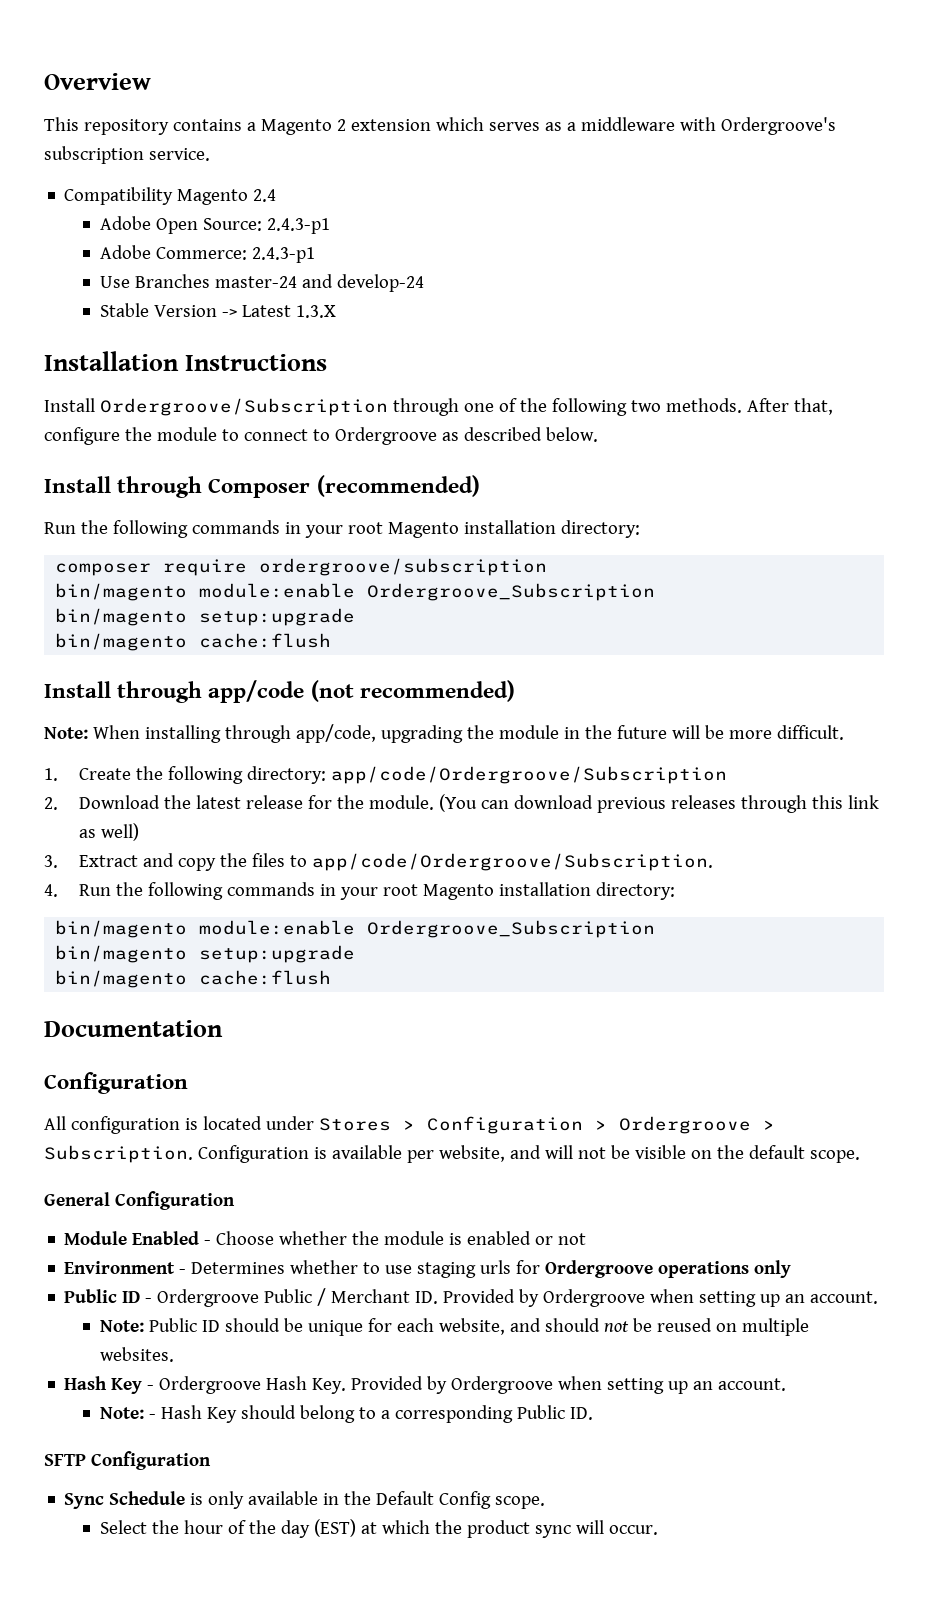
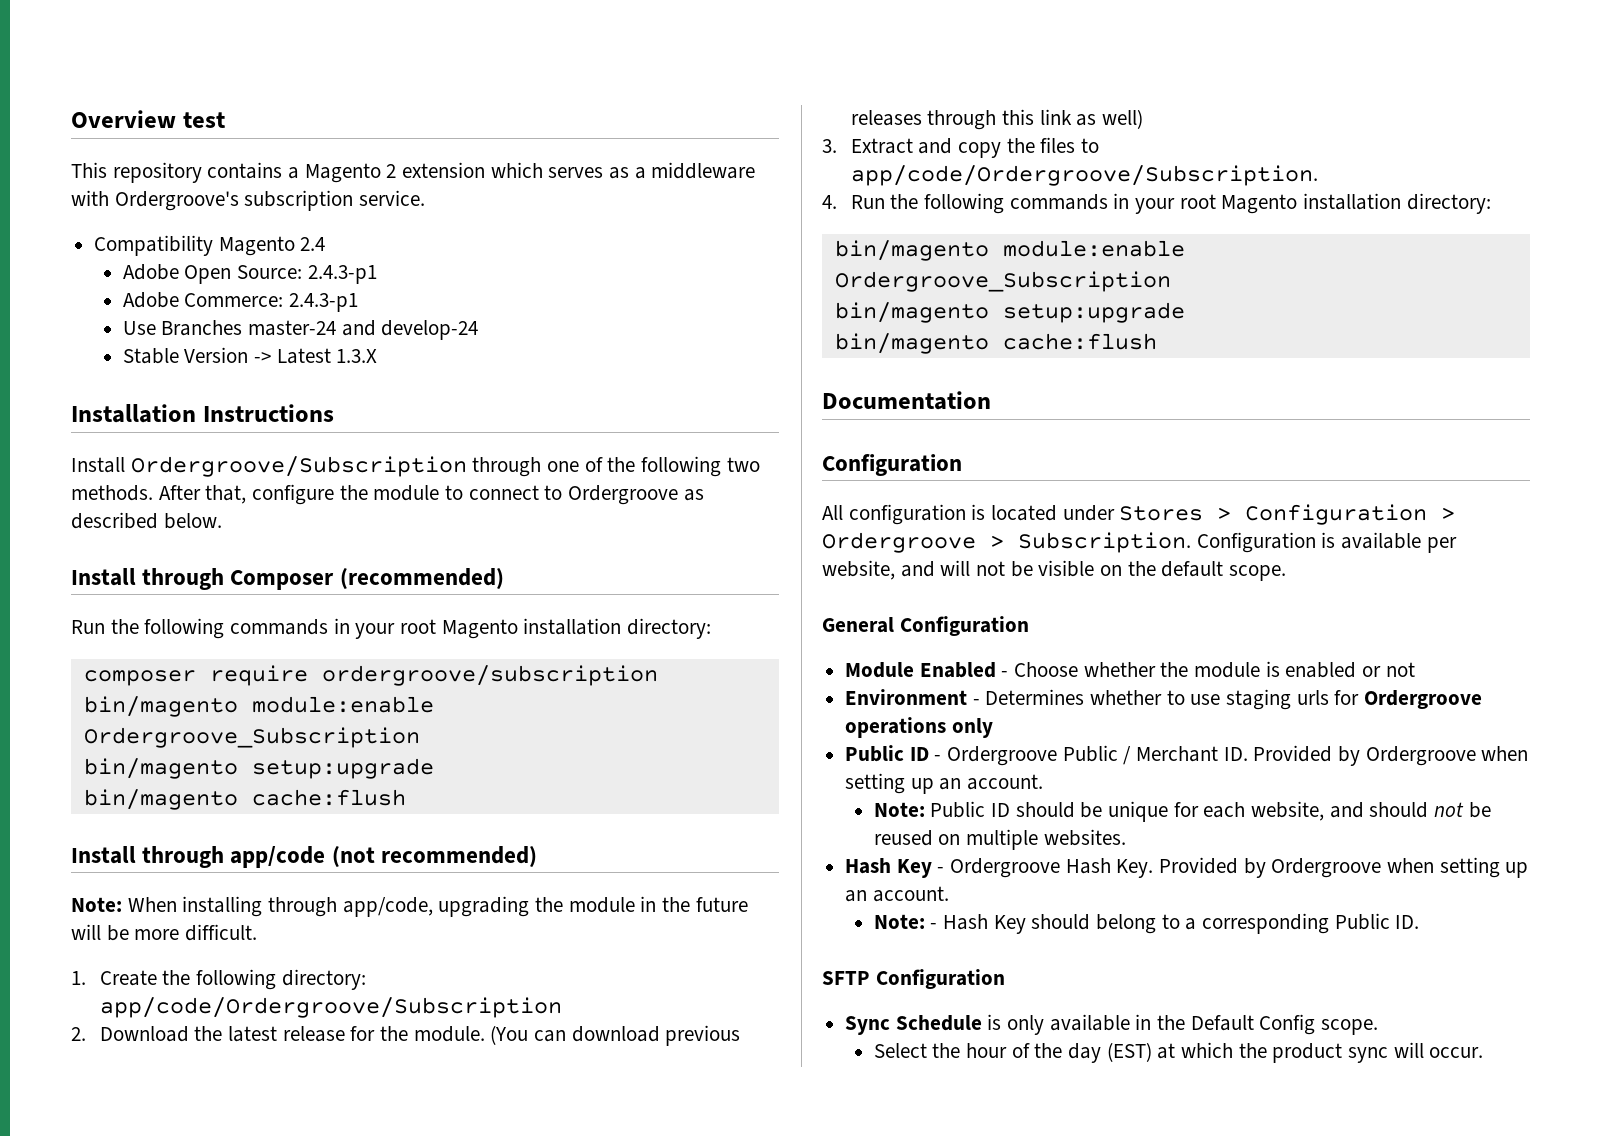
- Overview
+ Overview test

